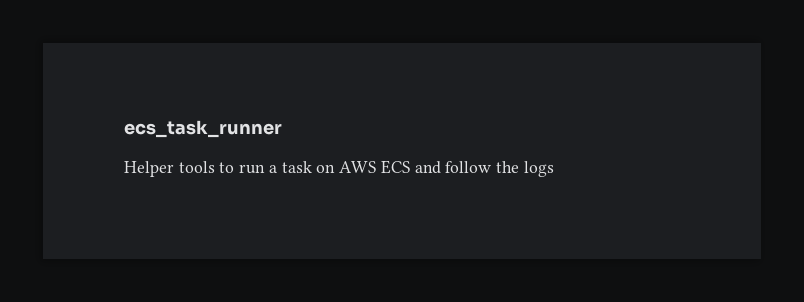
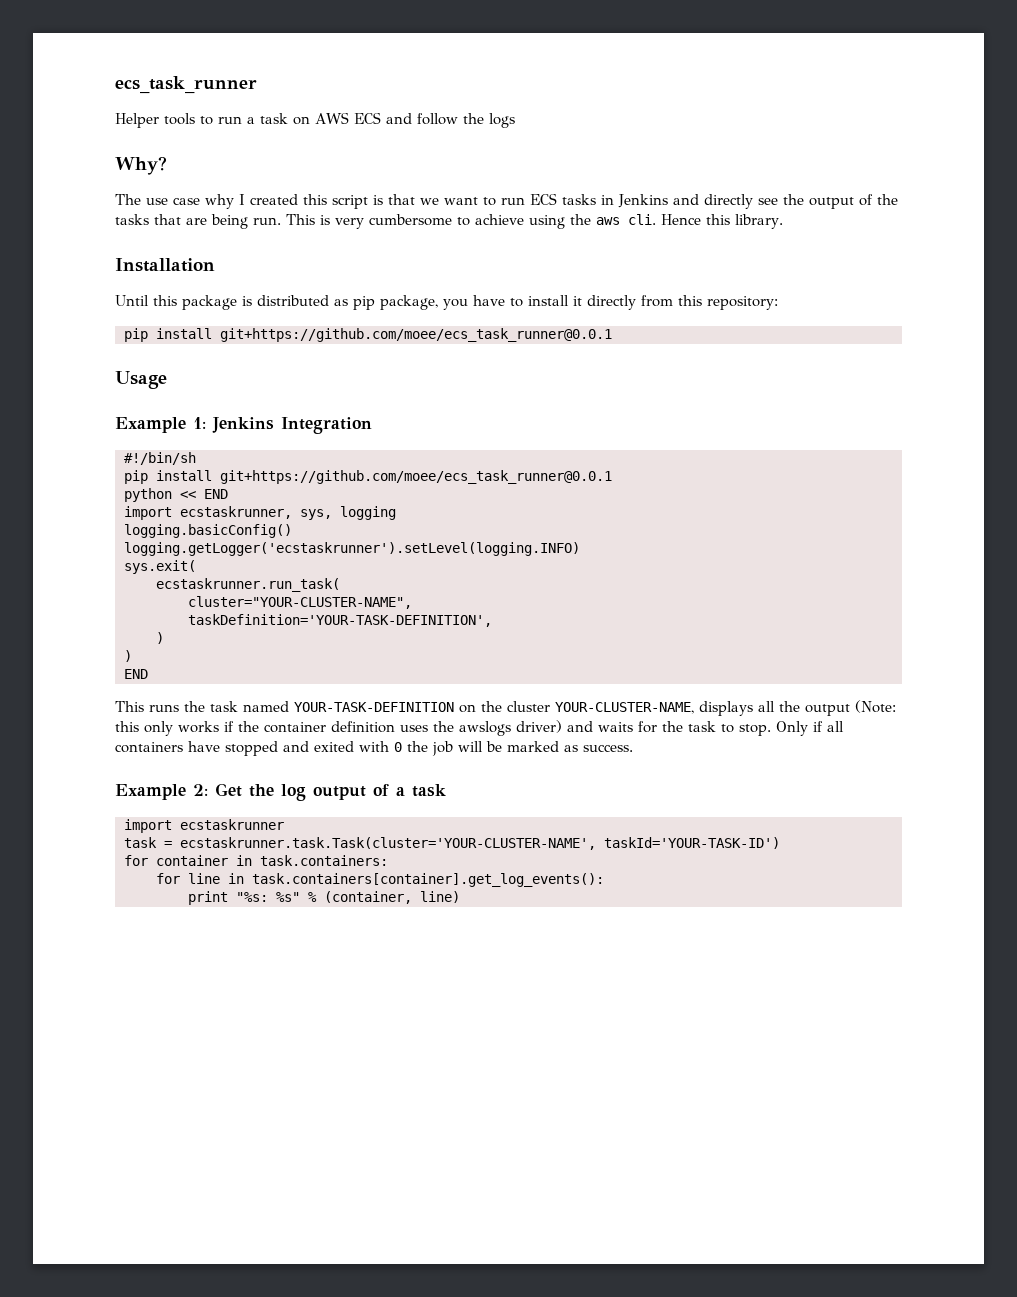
+ Why?
+ The use case why I created this script is that we want to run ECS tasks in Jenkins and directly see the output of the tasks that are being run. This is very cumbersome to achieve using the aws cli. Hence this library.
+ Installation
+ Until this package is distributed as pip package, you have to install it directly from this repository:
+ pip install git+https://github.com/moee/ecs_task_runner@0.0.1
+ Usage
+ Example 1: Jenkins Integration
+ #!/bin/sh
+ pip install git+https://github.com/moee/ecs_task_runner@0.0.1
+ python << END
+ import ecstaskrunner, sys, logging
+ logging.basicConfig()
+ logging.getLogger('ecstaskrunner').setLevel(logging.INFO)
+ sys.exit(
+ ecstaskrunner.run_task(
+ cluster="YOUR-CLUSTER-NAME",
+ taskDefinition='YOUR-TASK-DEFINITION',
+ )
+ )
+ END
+ This runs the task named YOUR-TASK-DEFINITION on the cluster YOUR-CLUSTER-NAME, displays all the output (Note: this only works if the container definition uses the awslogs driver) and waits for the task to stop. Only if all containers have stopped and exited with 0 the job will be marked as success.
+ Example 2: Get the log output of a task
+ import ecstaskrunner
+ task = ecstaskrunner.task.Task(cluster='YOUR-CLUSTER-NAME', taskId='YOUR-TASK-ID')
+ for container in task.containers:
+ for line in task.containers[container].get_log_events():
+ print "%s: %s" % (container, line)

